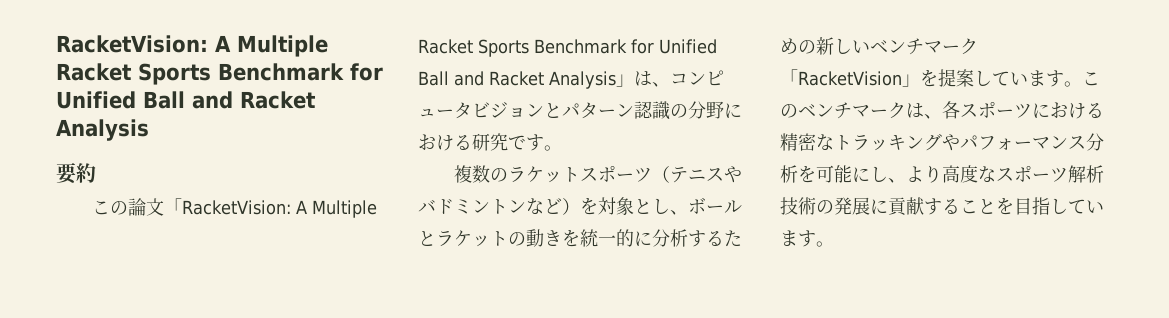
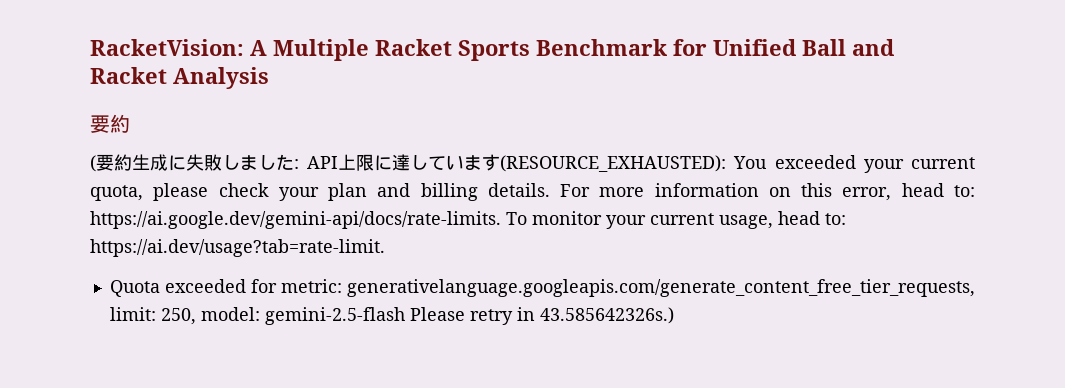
- この論文「RacketVision: A Multiple Racket Sports Benchmark for Unified Ball and Racket Analysis」は、コンピュータビジョンとパターン認識の分野における研究です。
- 複数のラケットスポーツ（テニスやバドミントンなど）を対象とし、ボールとラケットの動きを統一的に分析するための新しいベンチマーク「RacketVision」を提案しています。このベンチマークは、各スポーツにおける精密なトラッキングやパフォーマンス分析を可能にし、より高度なスポーツ解析技術の発展に貢献することを目指しています。
+ (要約生成に失敗しました: API上限に達しています(RESOURCE_EXHAUSTED): You exceeded your current quota, please check your plan and billing details. For more information on this error, head to: https://ai.google.dev/gemini-api/docs/rate-limits. To monitor your current usage, head to: https://ai.dev/usage?tab=rate-limit.
+ Quota exceeded for metric: generativelanguage.googleapis.com/generate_content_free_tier_requests, limit: 250, model: gemini-2.5-flash Please retry in 43.585642326s.)

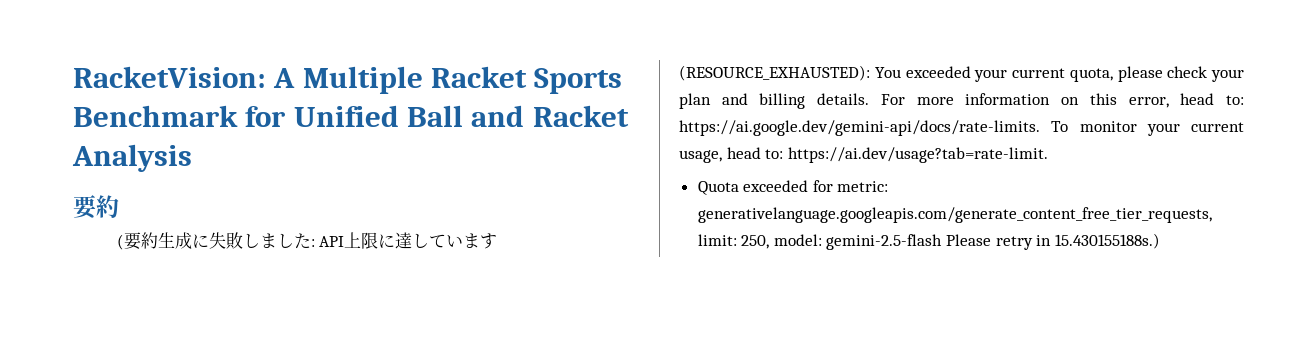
- Quota exceeded for metric: generativelanguage.googleapis.com/generate_content_free_tier_requests, limit: 250, model: gemini-2.5-flash Please retry in 43.585642326s.)
+ Quota exceeded for metric: generativelanguage.googleapis.com/generate_content_free_tier_requests, limit: 250, model: gemini-2.5-flash Please retry in 15.430155188s.)

